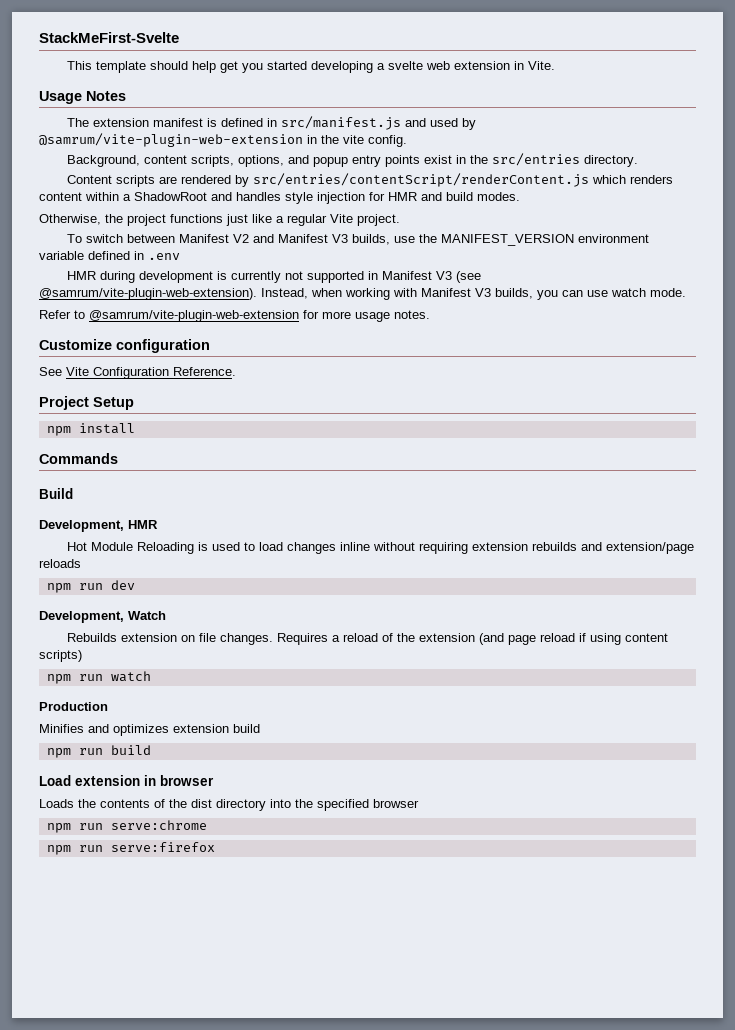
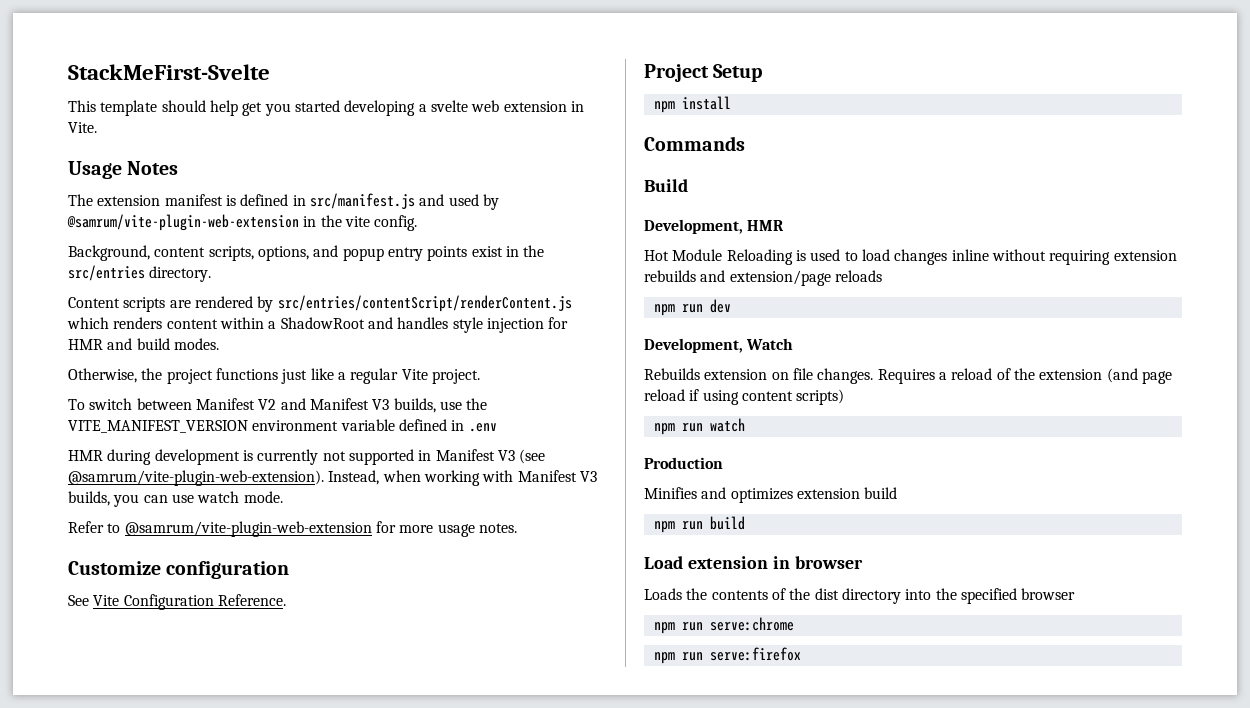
- To switch between Manifest V2 and Manifest V3 builds, use the MANIFEST_VERSION environment variable defined in .env
+ To switch between Manifest V2 and Manifest V3 builds, use the VITE_MANIFEST_VERSION environment variable defined in .env

